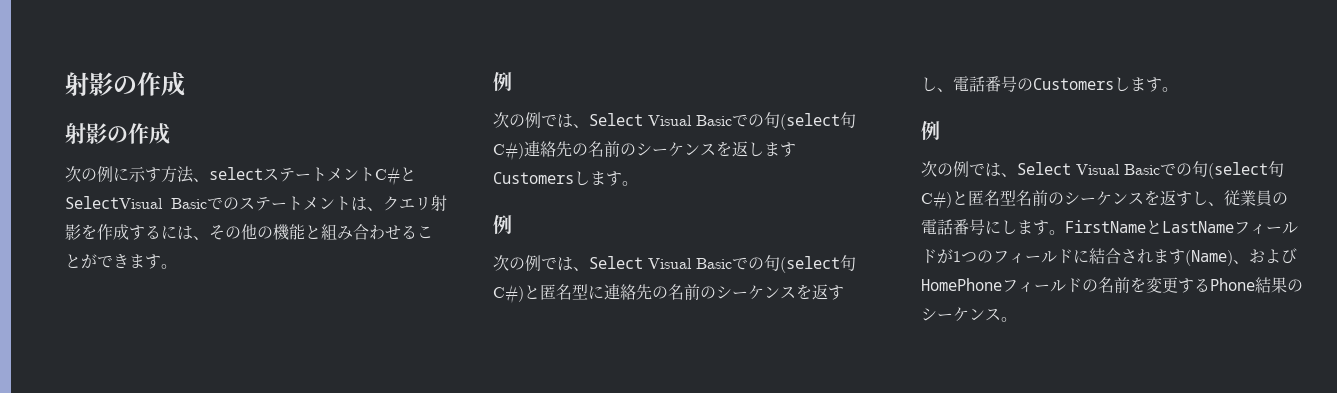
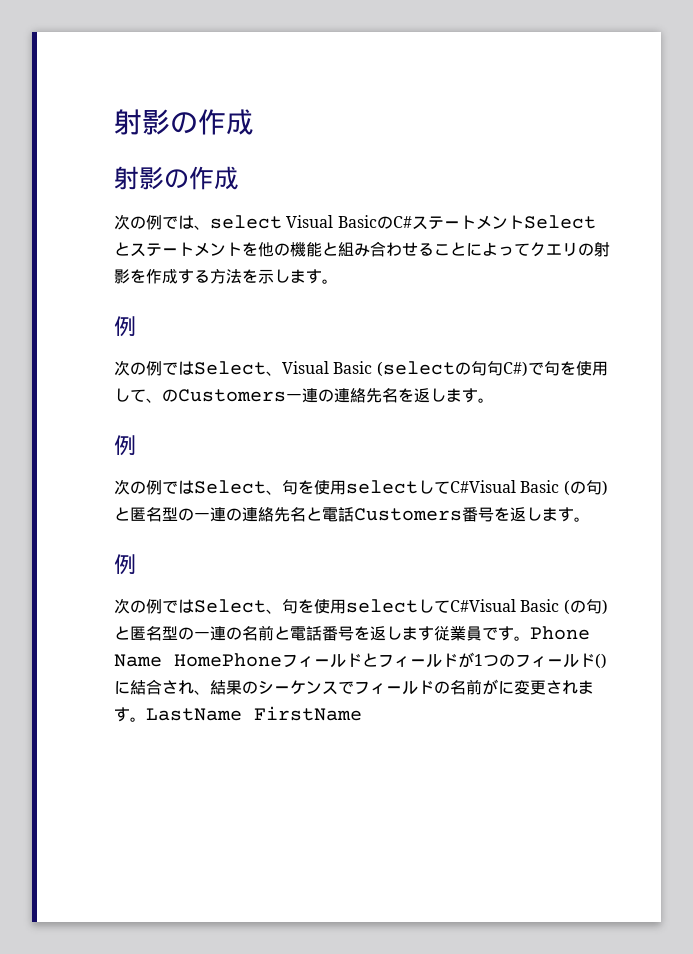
- 次の例に示す方法、selectステートメントC#とSelectVisual Basicでのステートメントは、クエリ射影を作成するには、その他の機能と組み合わせることができます。
+ 次の例では、select Visual BasicのC#ステートメントSelectとステートメントを他の機能と組み合わせることによってクエリの射影を作成する方法を示します。
  例
- 次の例では、Select Visual Basicでの句(select句C#)連絡先の名前のシーケンスを返しますCustomersします。
+ 次の例ではSelect、Visual Basic (selectの句句C#)で句を使用して、のCustomers一連の連絡先名を返します。
  例
- 次の例では、Select Visual Basicでの句(select句C#)と匿名型に連絡先の名前のシーケンスを返すし、電話番号のCustomersします。
+ 次の例ではSelect、句を使用selectしてC#Visual Basic (の句)と匿名型の一連の連絡先名と電話Customers番号を返します。
  例
- 次の例では、Select Visual Basicでの句(select句C#)と匿名型名前のシーケンスを返すし、従業員の電話番号にします。FirstNameとLastNameフィールドが1つのフィールドに結合されます(Name)、およびHomePhoneフィールドの名前を変更するPhone結果のシーケンス。
+ 次の例ではSelect、句を使用selectしてC#Visual Basic (の句)と匿名型の一連の名前と電話番号を返します従業員です。Phone Name HomePhoneフィールドとフィールドが1つのフィールド()に結合され、結果のシーケンスでフィールドの名前がに変更されます。LastName FirstName

